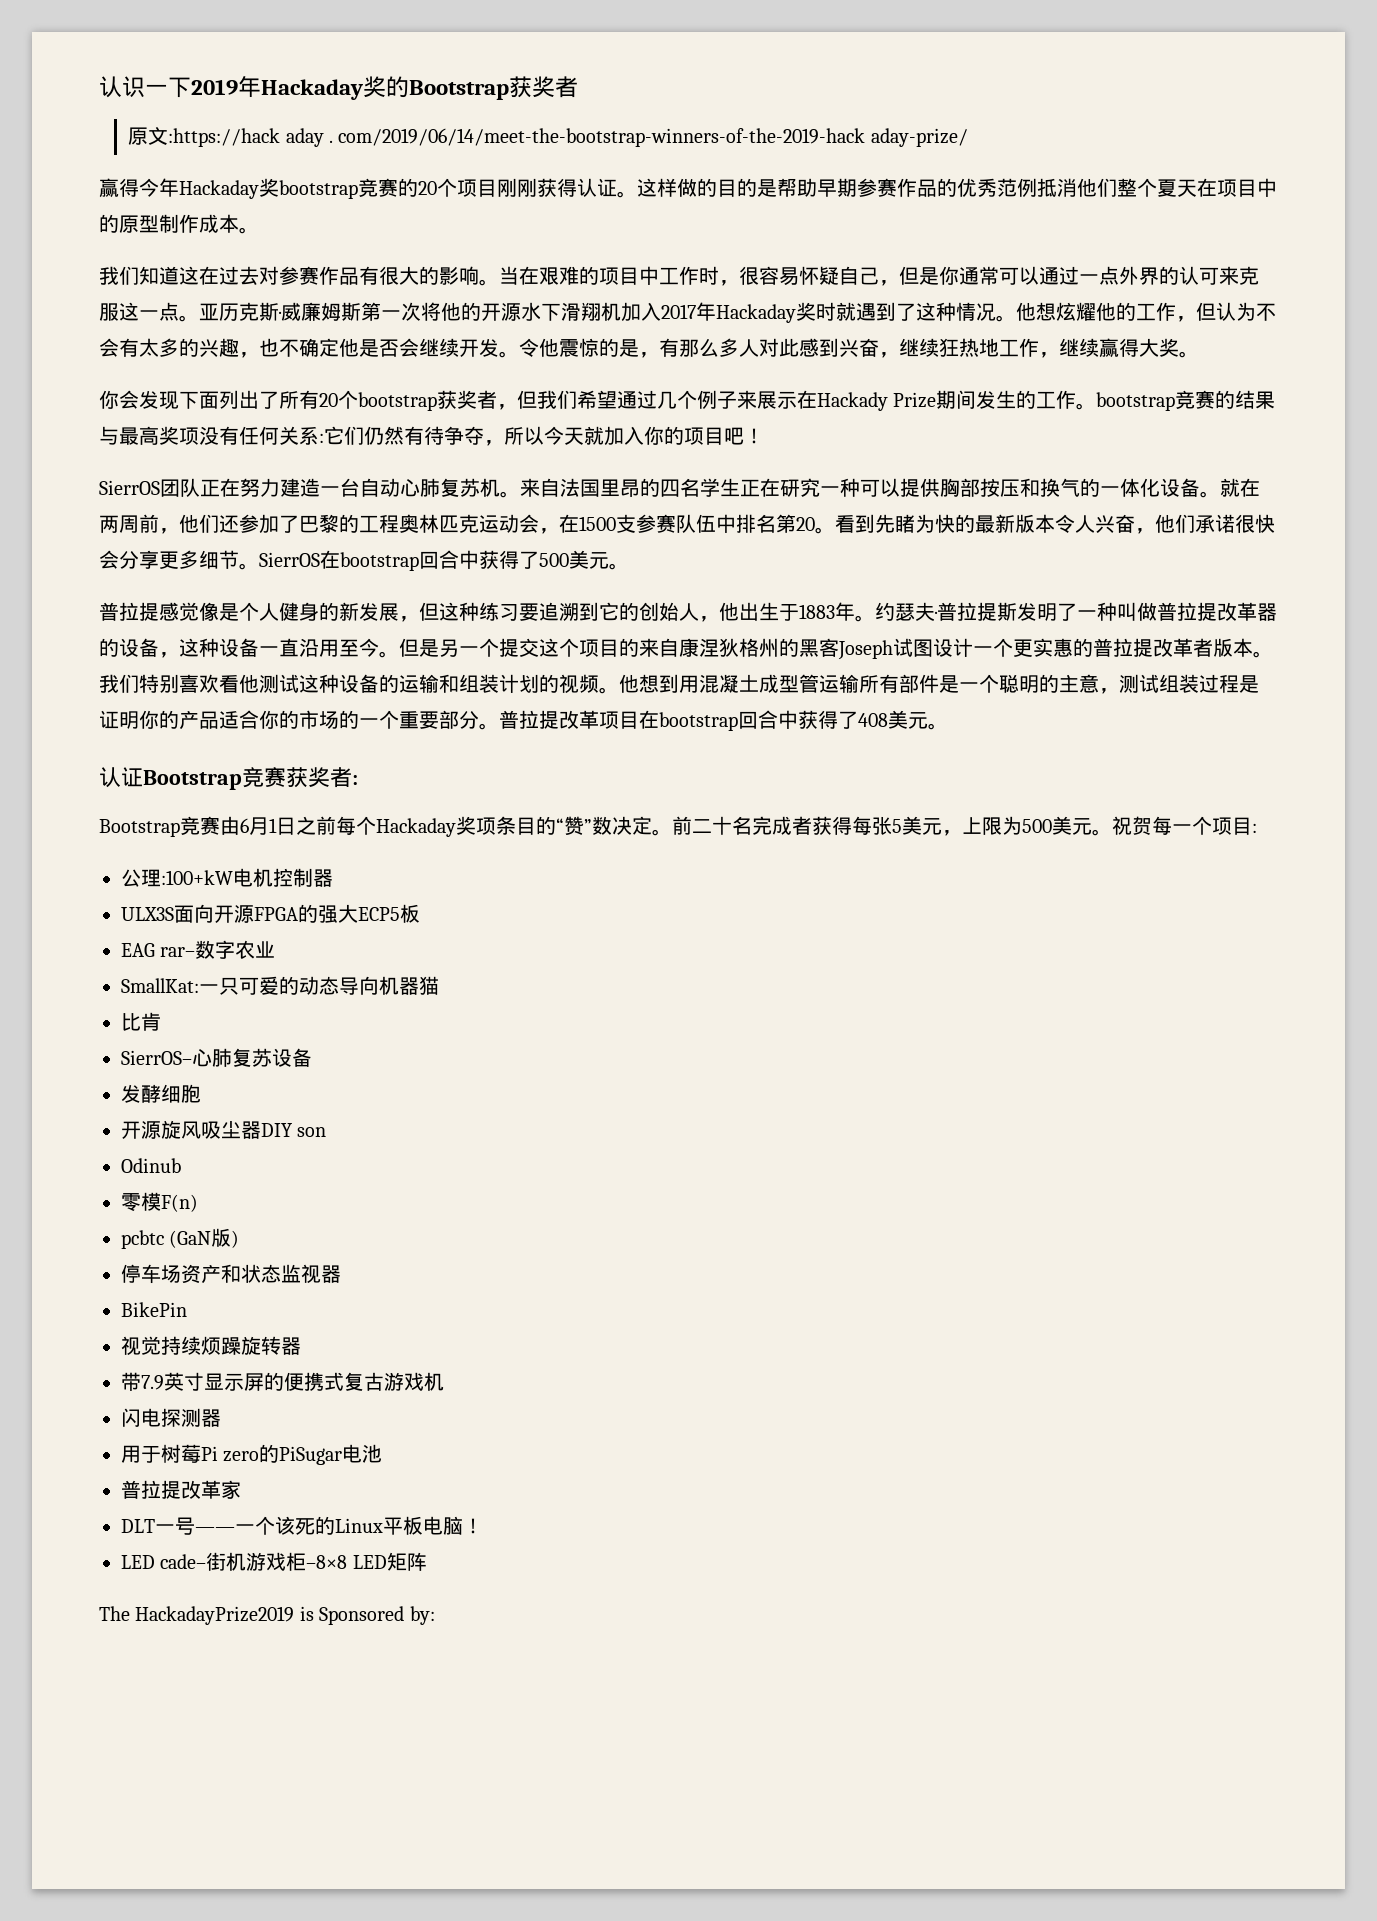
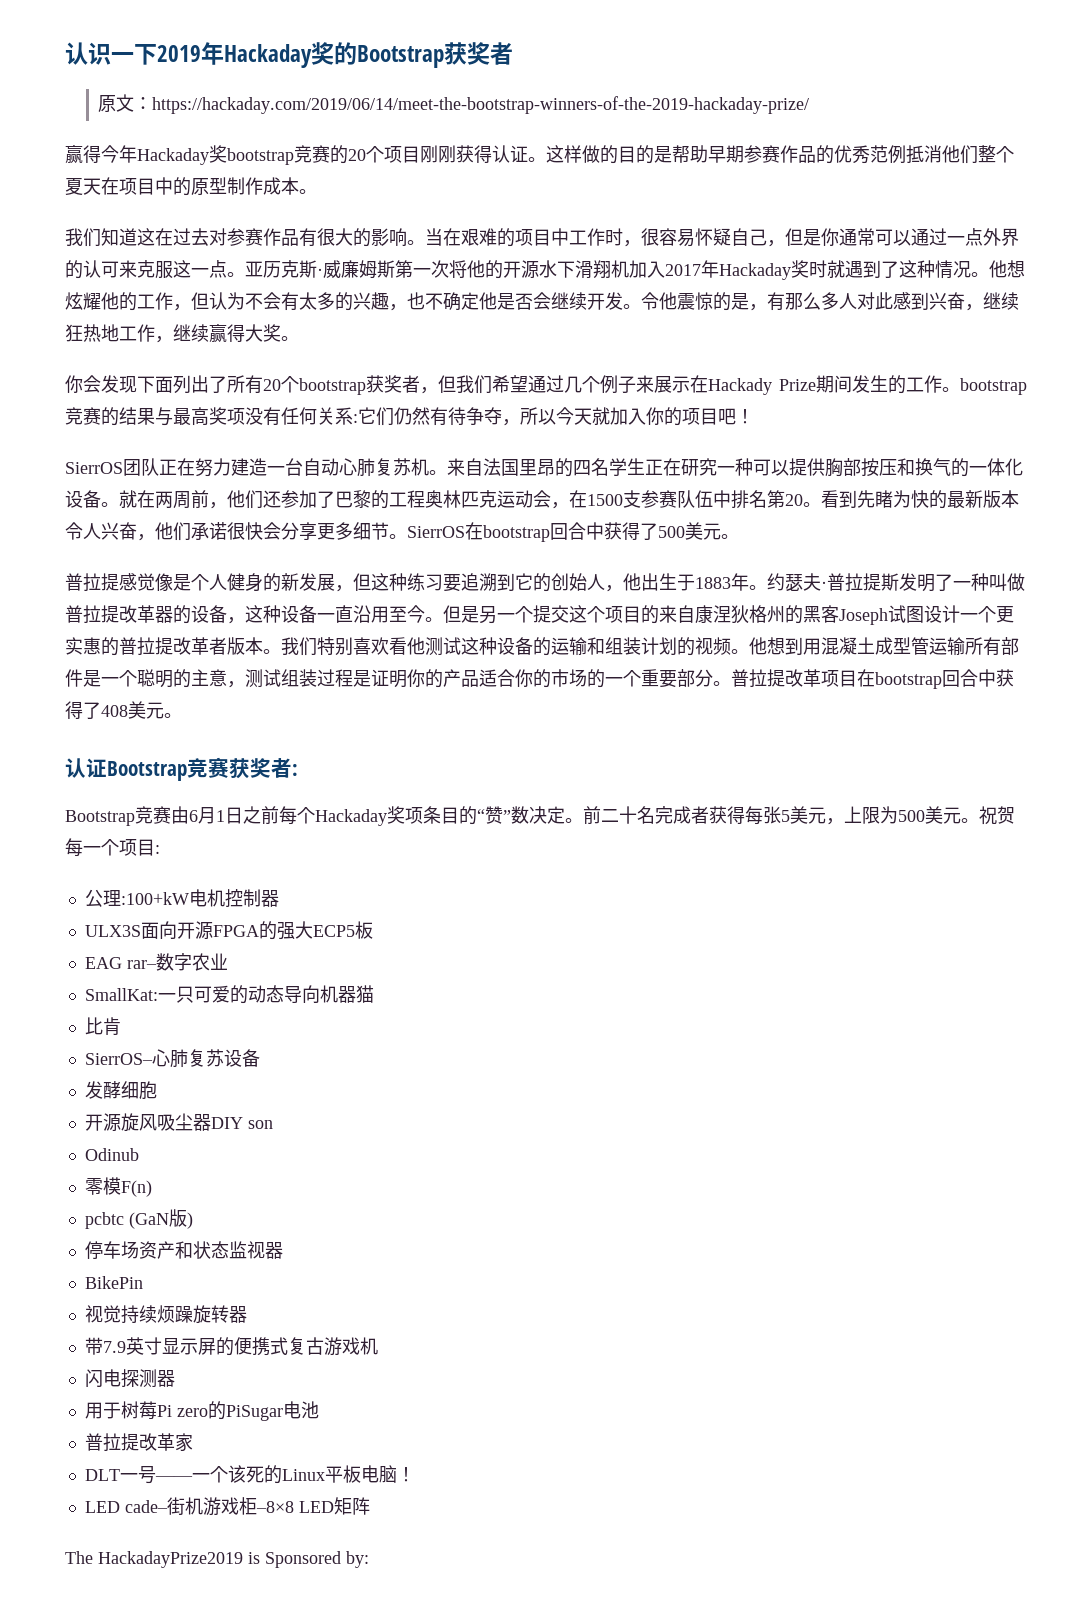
- 原文:https://hack aday . com/2019/06/14/meet-the-bootstrap-winners-of-the-2019-hack aday-prize/
+ 原文：https://hackaday.com/2019/06/14/meet-the-bootstrap-winners-of-the-2019-hackaday-prize/

